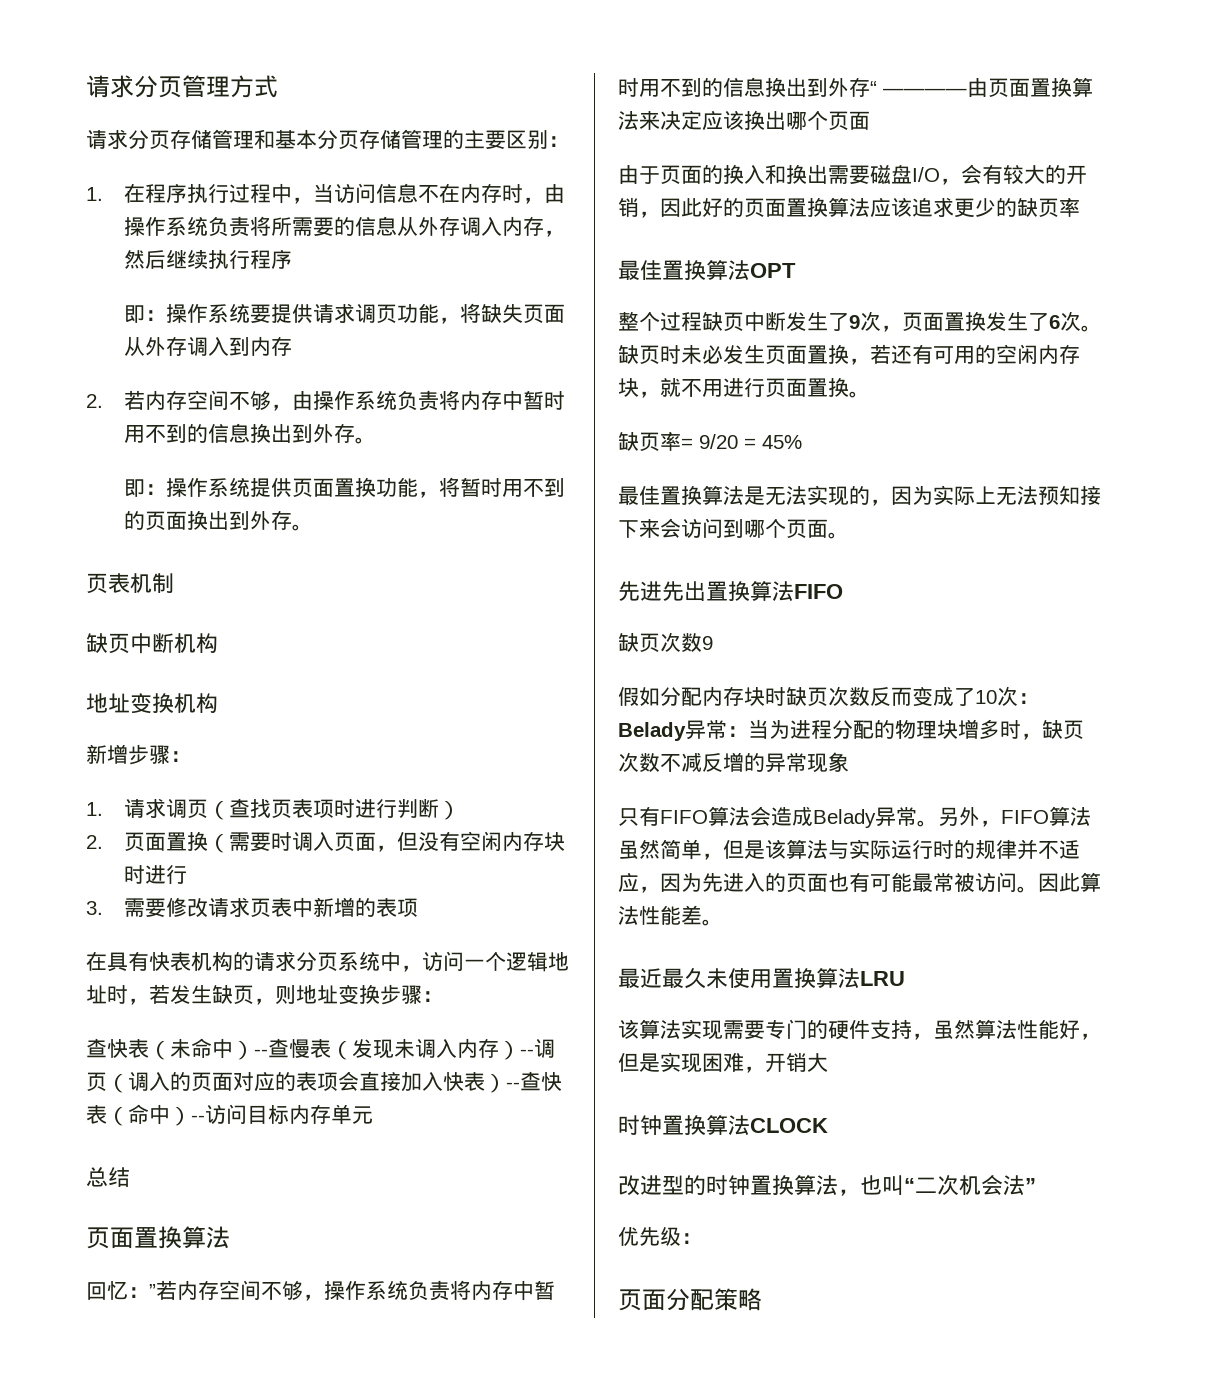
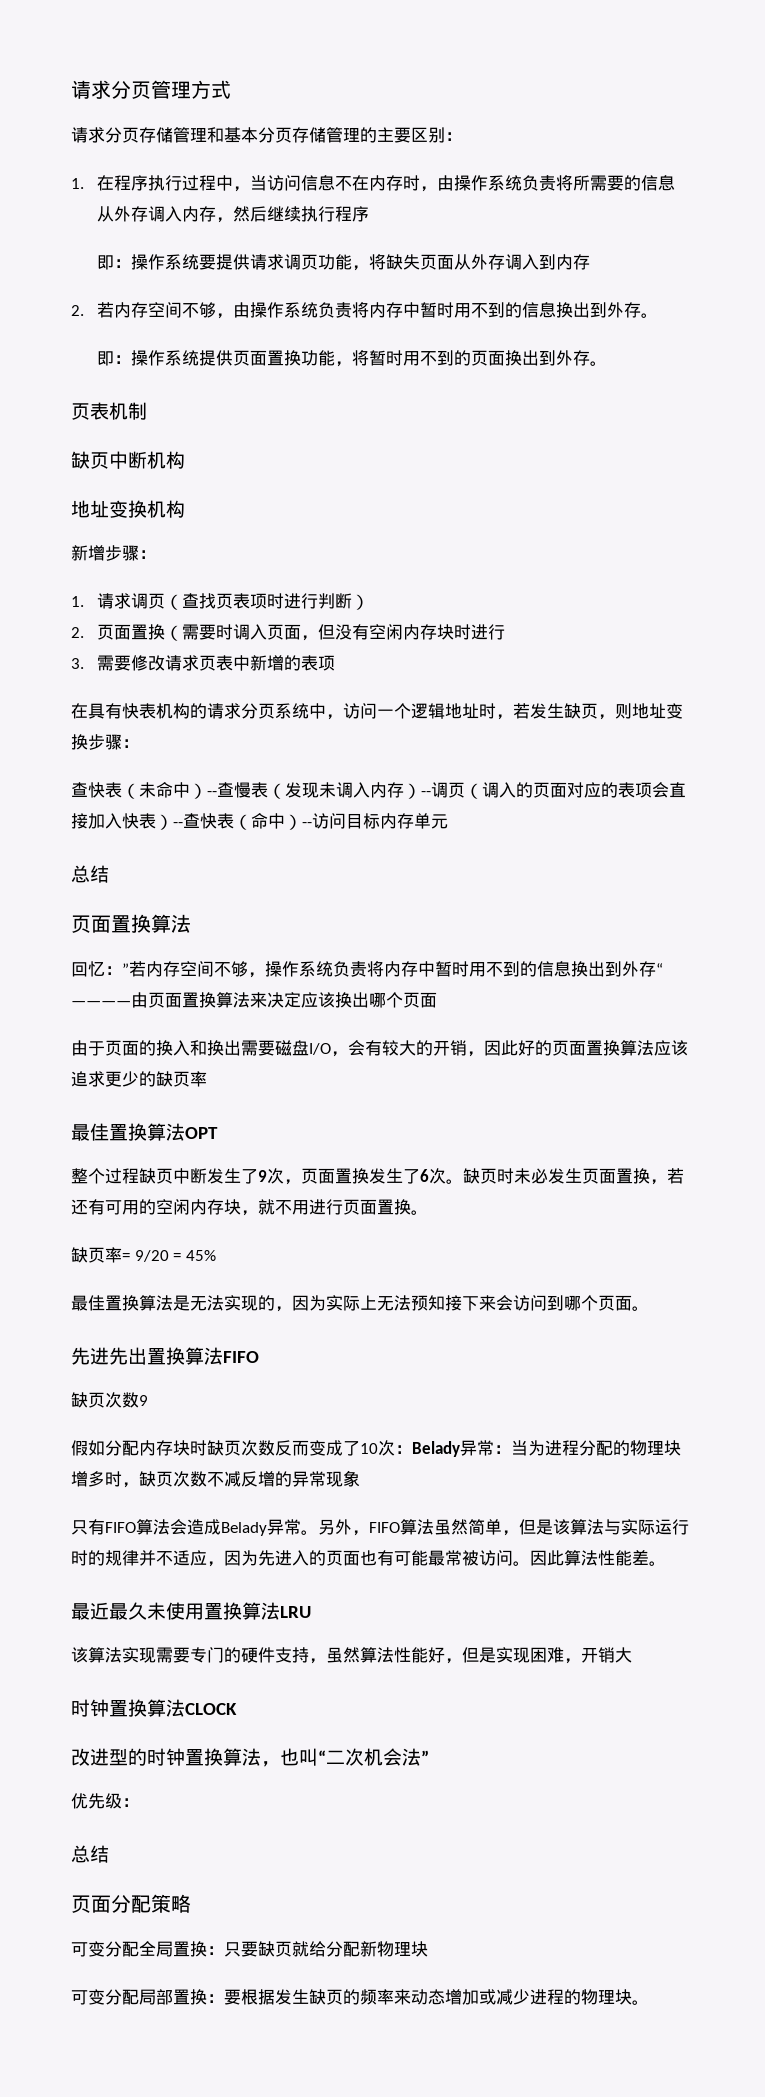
  优先级：
+ 总结
+ 可变分配全局置换：只要缺页就给分配新物理块
+ 可变分配局部置换：要根据发生缺页的频率来动态增加或减少进程的物理块。

